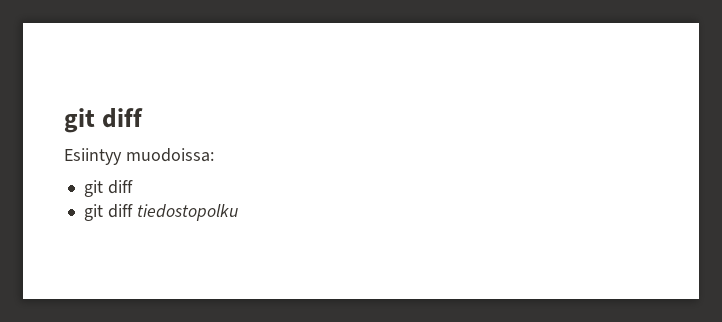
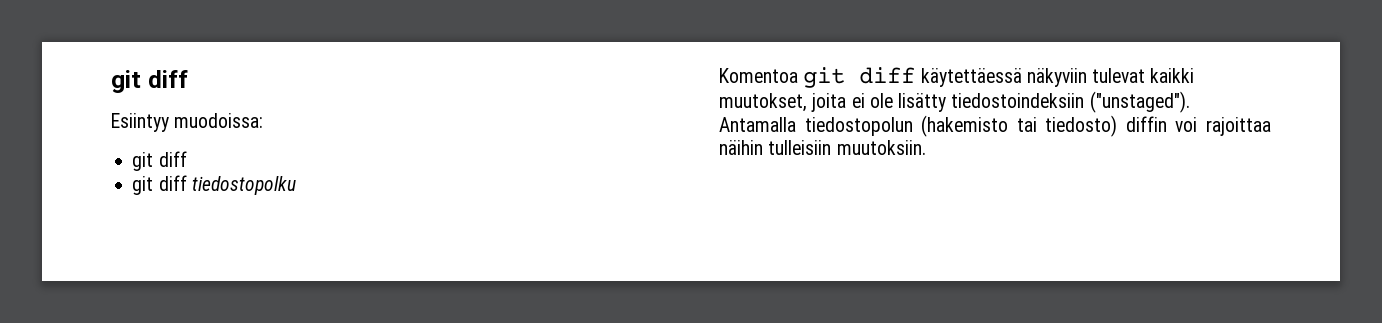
+ Komentoa git diff käytettäessä näkyviin tulevat kaikki muutokset, joita ei ole lisätty tiedostoindeksiin ("unstaged"). Antamalla tiedostopolun (hakemisto tai tiedosto) diffin voi rajoittaa näihin tulleisiin muutoksiin.

